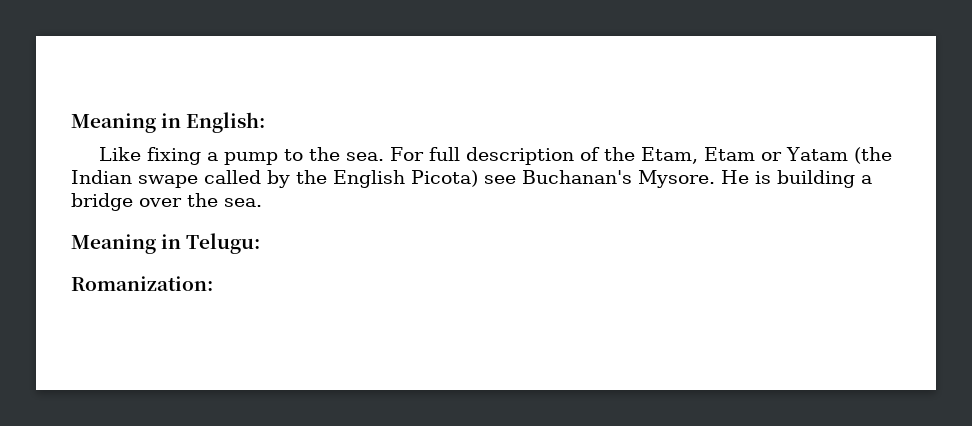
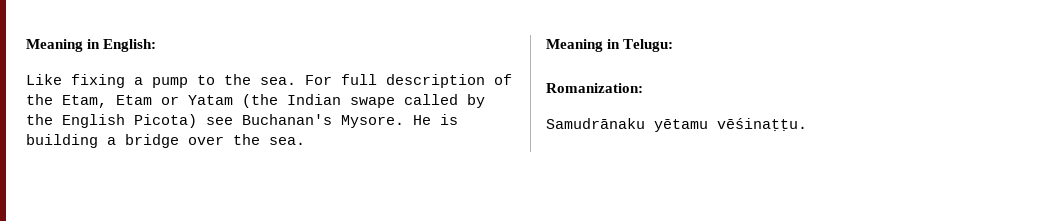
+ Samudrānaku yētamu vēśinaṭṭu.

